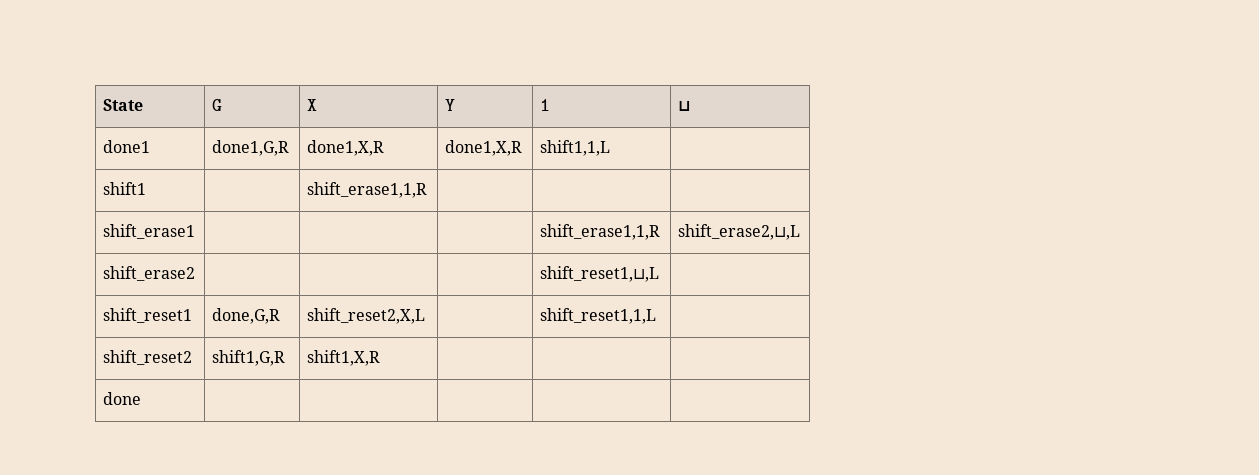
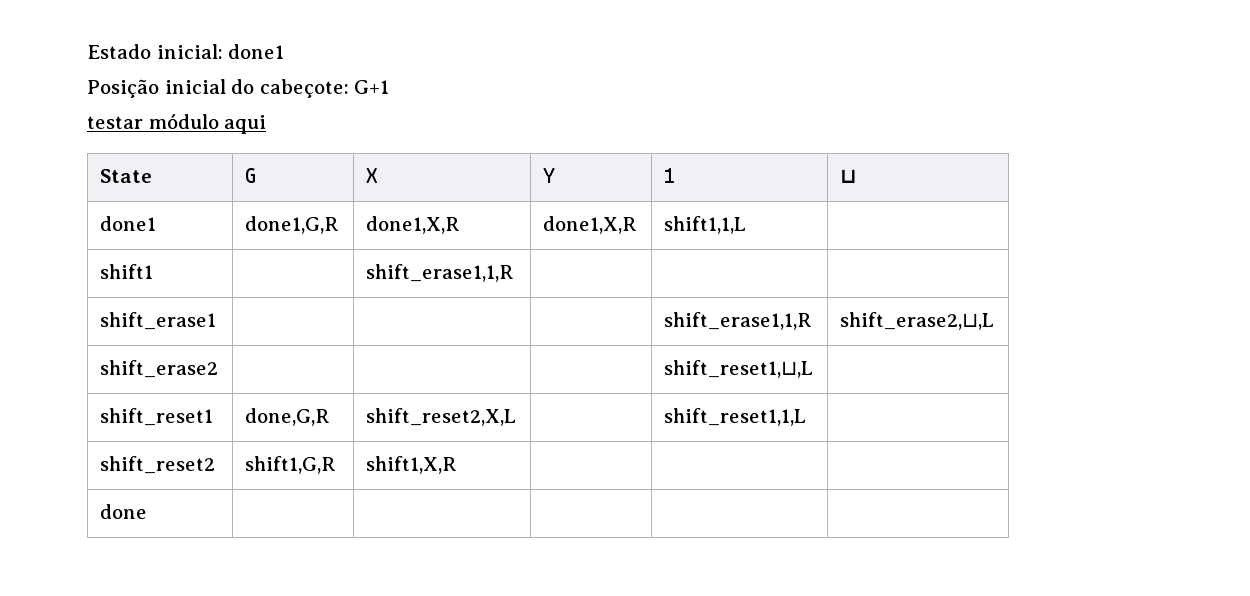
+ Estado inicial: done1
+ Posição inicial do cabeçote: G+1
+ testar módulo aqui

